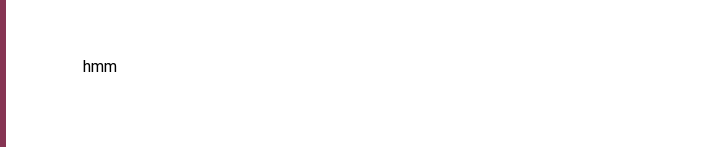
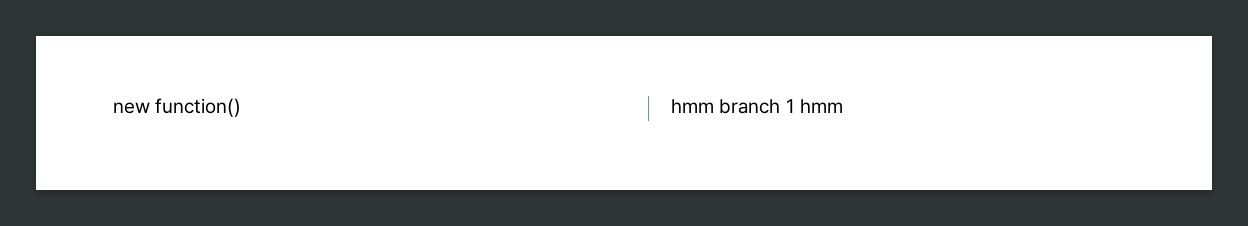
- hmm
+ new function()
+ hmm branch 1 hmm

